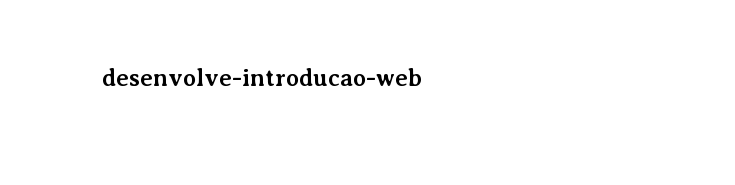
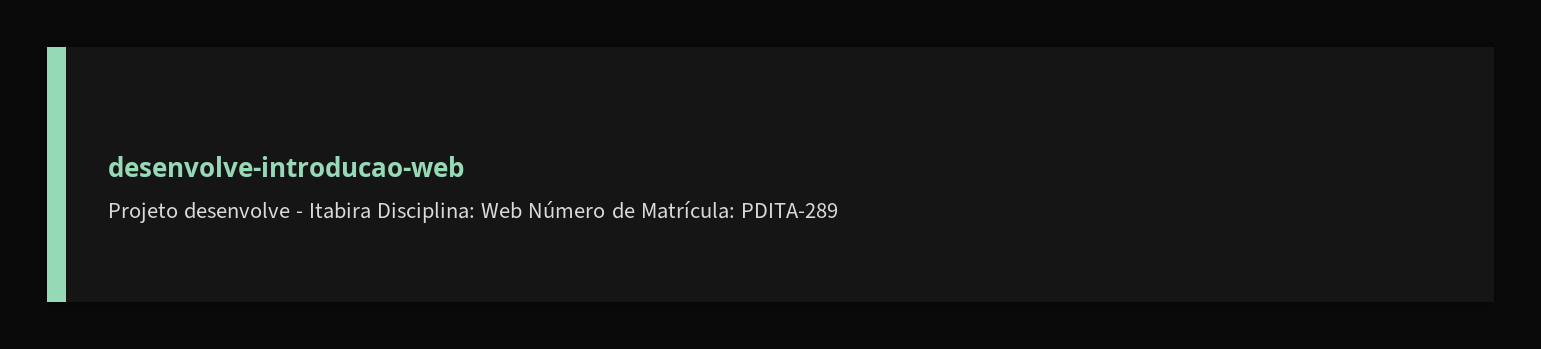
+ Projeto desenvolve - Itabira Disciplina: Web Número de Matrícula: PDITA-289

